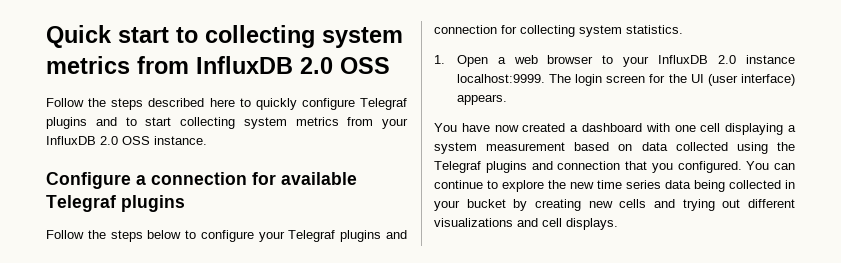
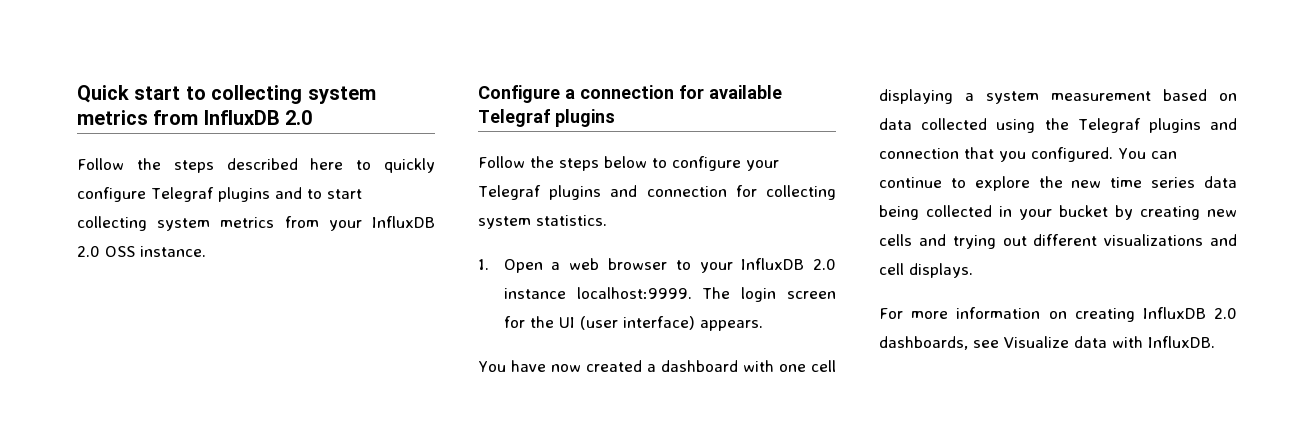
- Quick start to collecting system metrics from InfluxDB 2.0 OSS
+ Quick start to collecting system metrics from InfluxDB 2.0
+ For more information on creating InfluxDB 2.0 dashboards, see Visualize data with InfluxDB.

